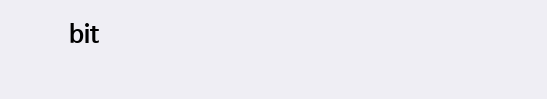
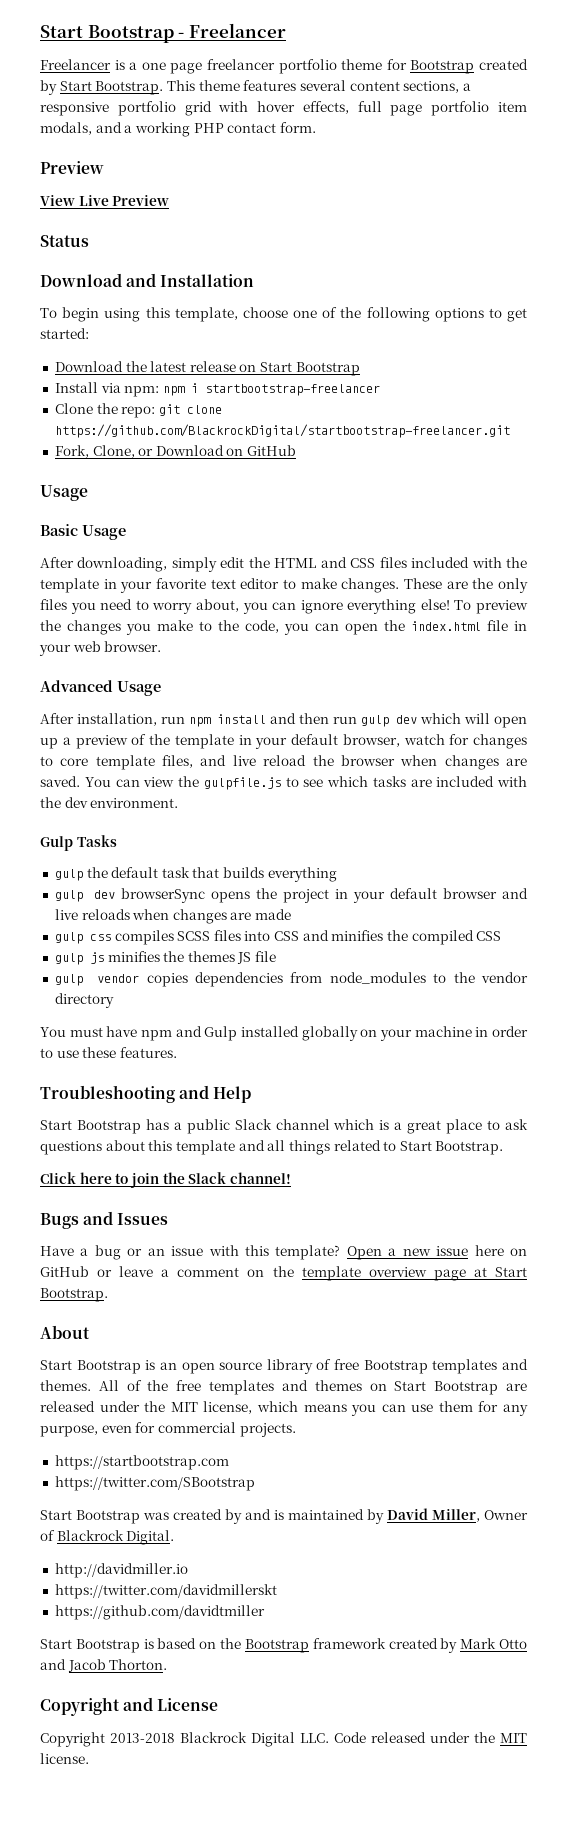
- bit
+ Start Bootstrap - Freelancer
+ Freelancer is a one page freelancer portfolio theme for Bootstrap created by Start Bootstrap. This theme features several content sections, a responsive portfolio grid with hover effects, full page portfolio item modals, and a working PHP contact form.
+ Preview
+ View Live Preview
+ Status
+ Download and Installation
+ To begin using this template, choose one of the following options to get started:
+ Download the latest release on Start Bootstrap
+ Install via npm: npm i startbootstrap-freelancer
+ Clone the repo: git clone https://github.com/BlackrockDigital/startbootstrap-freelancer.git
+ Fork, Clone, or Download on GitHub
+ Usage
+ Basic Usage
+ After downloading, simply edit the HTML and CSS files included with the template in your favorite text editor to make changes. These are the only files you need to worry about, you can ignore everything else! To preview the changes you make to the code, you can open the index.html file in your web browser.
+ Advanced Usage
+ After installation, run npm install and then run gulp dev which will open up a preview of the template in your default browser, watch for changes to core template files, and live reload the browser when changes are saved. You can view the gulpfile.js to see which tasks are included with the dev environment.
+ Gulp Tasks
+ gulp the default task that builds everything
+ gulp dev browserSync opens the project in your default browser and live reloads when changes are made
+ gulp css compiles SCSS files into CSS and minifies the compiled CSS
+ gulp js minifies the themes JS file
+ gulp vendor copies dependencies from node_modules to the vendor directory
+ You must have npm and Gulp installed globally on your machine in order to use these features.
+ Troubleshooting and Help
+ Start Bootstrap has a public Slack channel which is a great place to ask questions about this template and all things related to Start Bootstrap.
+ Click here to join the Slack channel!
+ Bugs and Issues
+ Have a bug or an issue with this template? Open a new issue here on GitHub or leave a comment on the template overview page at Start Bootstrap.
+ About
+ Start Bootstrap is an open source library of free Bootstrap templates and themes. All of the free templates and themes on Start Bootstrap are released under the MIT license, which means you can use them for any purpose, even for commercial projects.
+ https://startbootstrap.com
+ https://twitter.com/SBootstrap
+ Start Bootstrap was created by and is maintained by David Miller, Owner of Blackrock Digital.
+ http://davidmiller.io
+ https://twitter.com/davidmillerskt
+ https://github.com/davidtmiller
+ Start Bootstrap is based on the Bootstrap framework created by Mark Otto and Jacob Thorton.
+ Copyright and License
+ Copyright 2013-2018 Blackrock Digital LLC. Code released under the MIT license.

